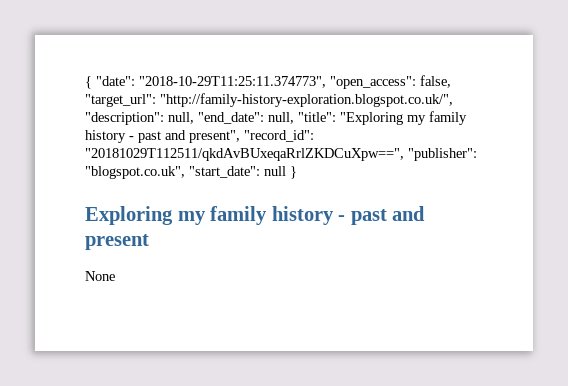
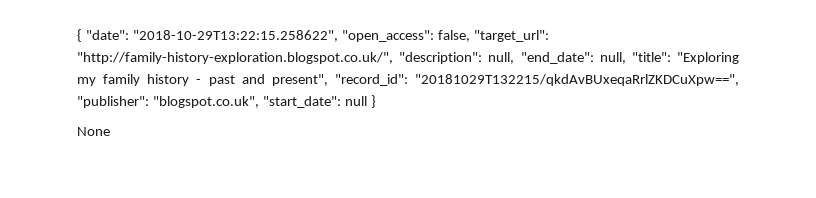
- { "date": "2018-10-29T11:25:11.374773", "open_access": false, "target_url": "http://family-history-exploration.blogspot.co.uk/", "description": null, "end_date": null, "title": "Exploring my family history - past and present", "record_id": "20181029T112511/qkdAvBUxeqaRrlZKDCuXpw==", "publisher": "blogspot.co.uk", "start_date": null }
+ { "date": "2018-10-29T13:22:15.258622", "open_access": false, "target_url": "http://family-history-exploration.blogspot.co.uk/", "description": null, "end_date": null, "title": "Exploring my family history - past and present", "record_id": "20181029T132215/qkdAvBUxeqaRrlZKDCuXpw==", "publisher": "blogspot.co.uk", "start_date": null }
- Exploring my family history - past and present

